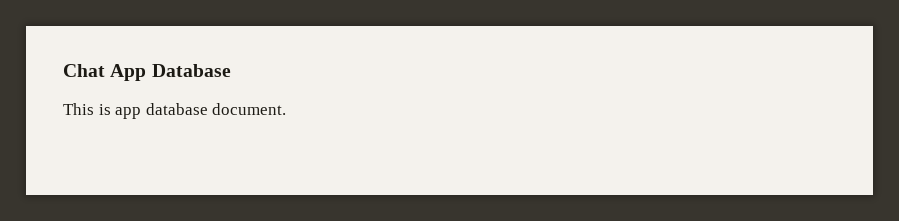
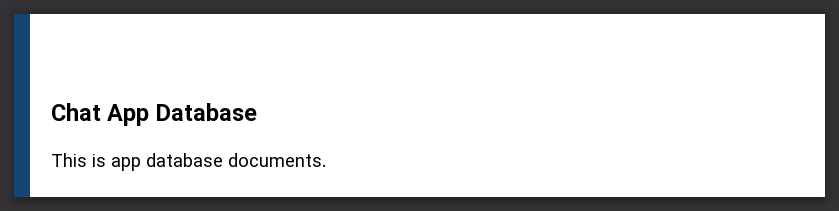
- This is app database document.
+ This is app database documents.

